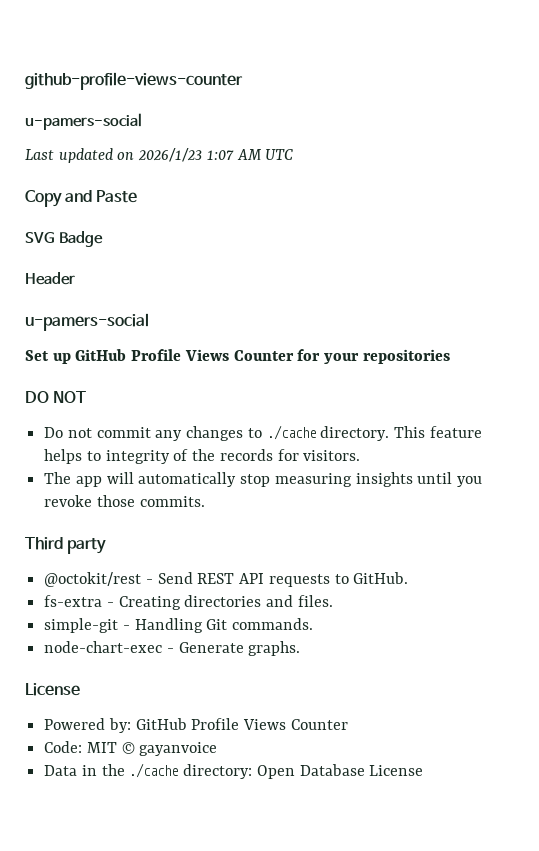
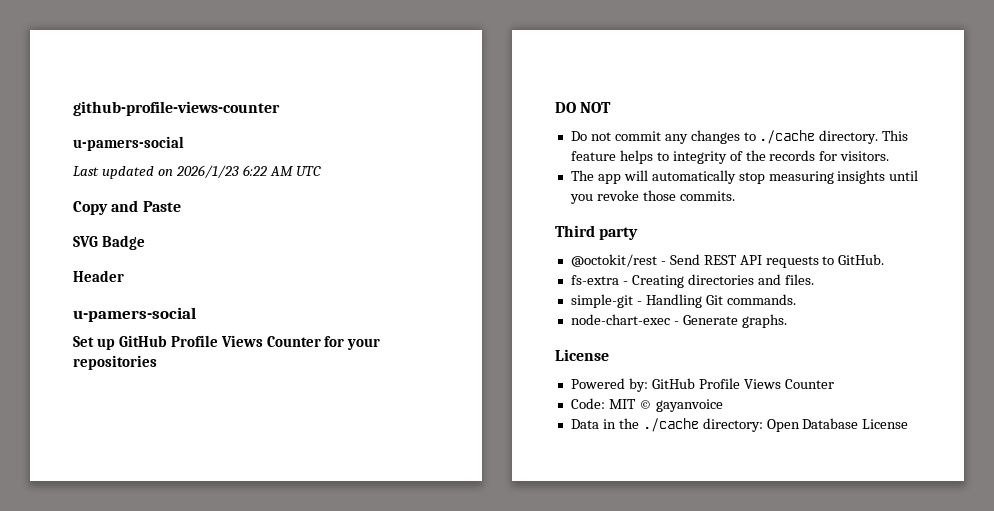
- Last updated on 2026/1/23 1:07 AM UTC
+ Last updated on 2026/1/23 6:22 AM UTC

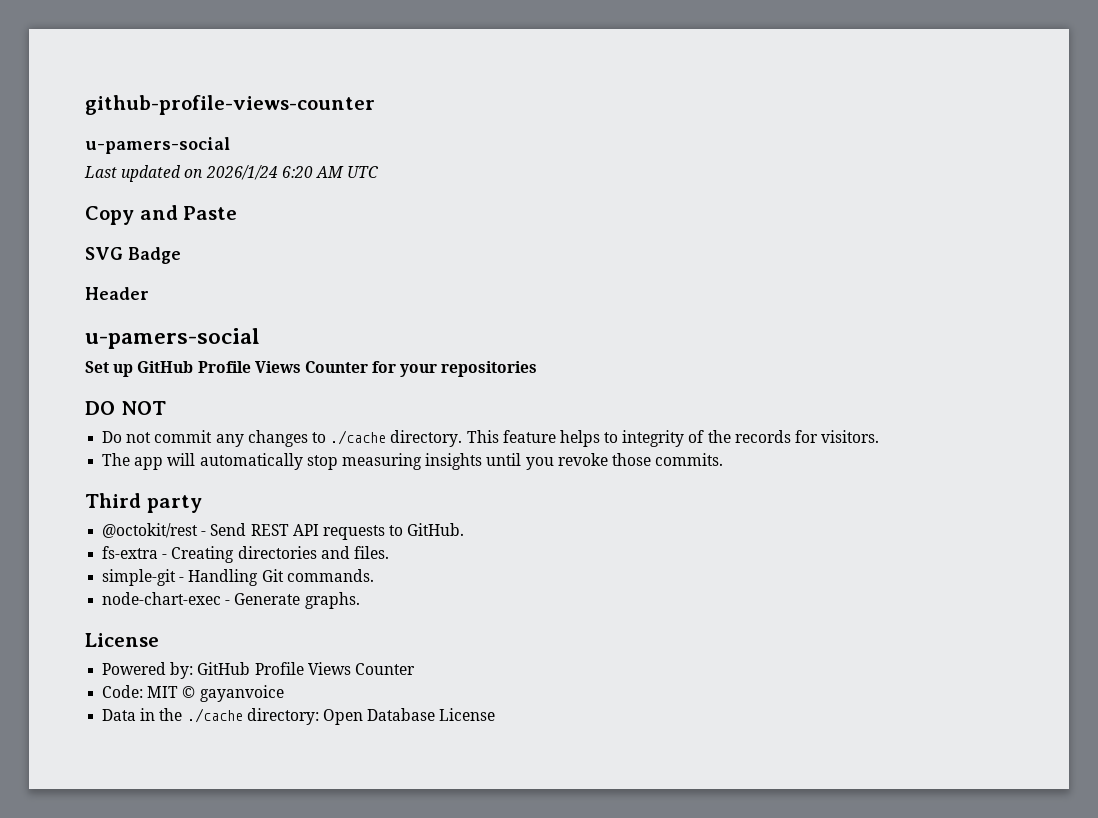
- Last updated on 2026/1/23 6:22 AM UTC
+ Last updated on 2026/1/24 6:20 AM UTC

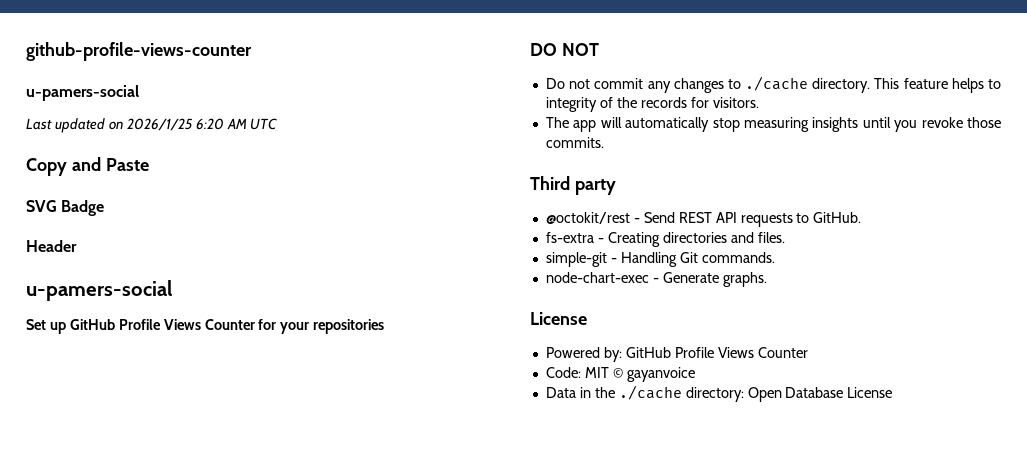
- Last updated on 2026/1/24 6:20 AM UTC
+ Last updated on 2026/1/25 6:20 AM UTC

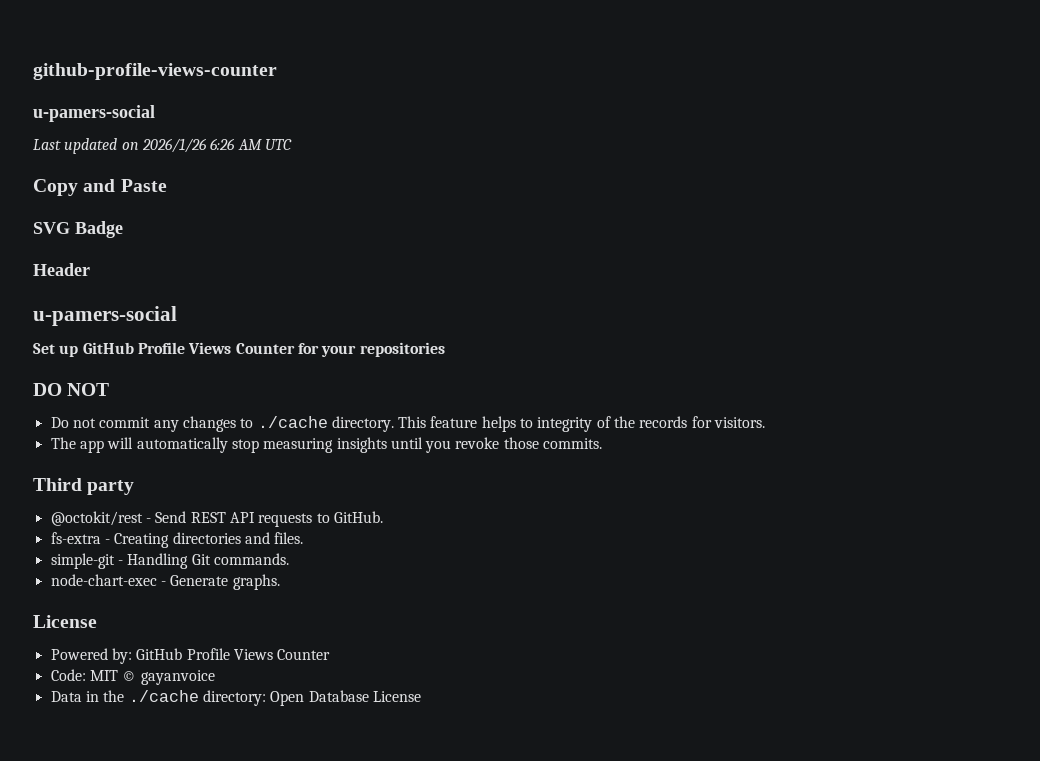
- Last updated on 2026/1/25 6:20 AM UTC
+ Last updated on 2026/1/26 6:26 AM UTC

